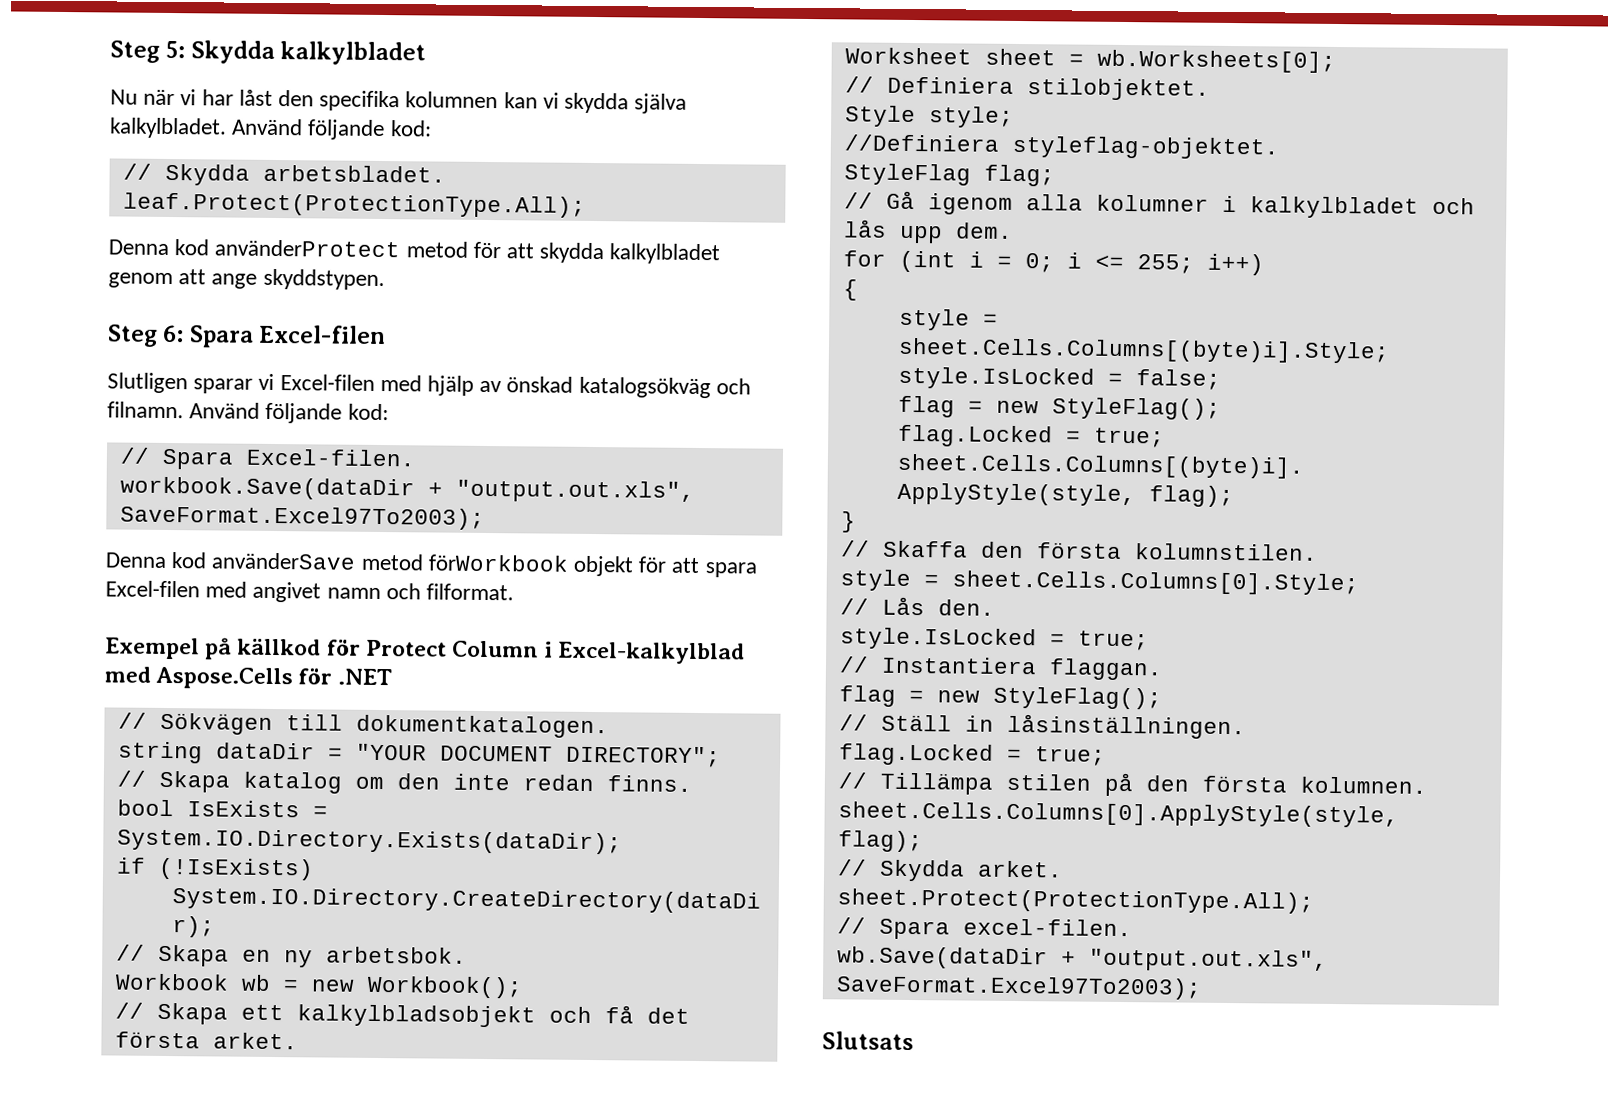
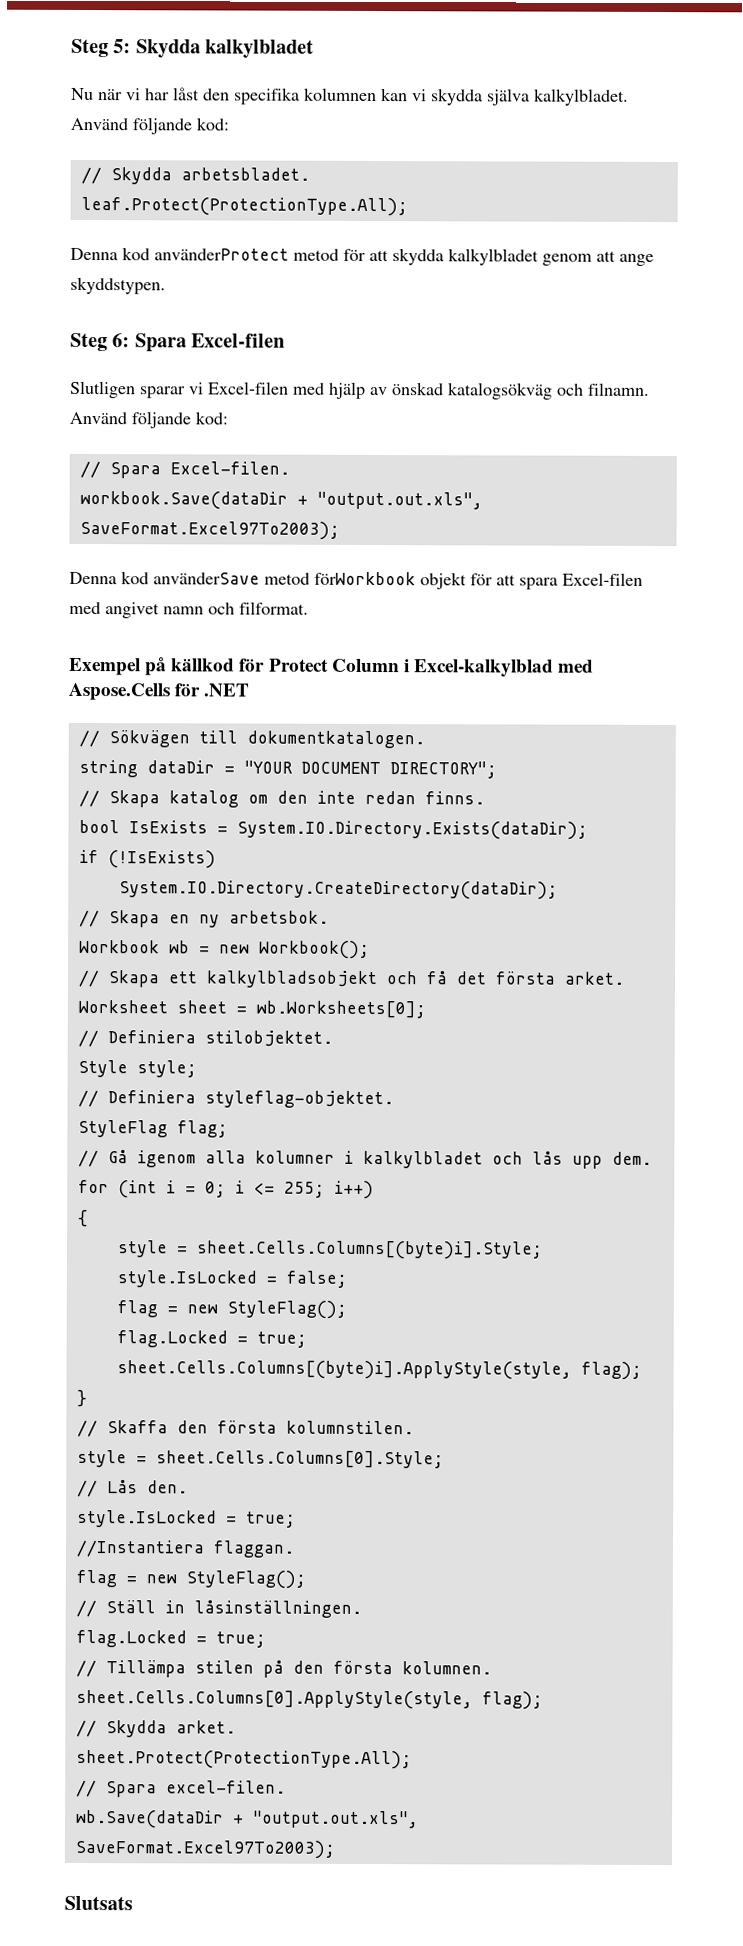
- //Definiera styleflag-objektet.
+ // Definiera styleflag-objektet.
- // Instantiera flaggan.
+ //Instantiera flaggan.

